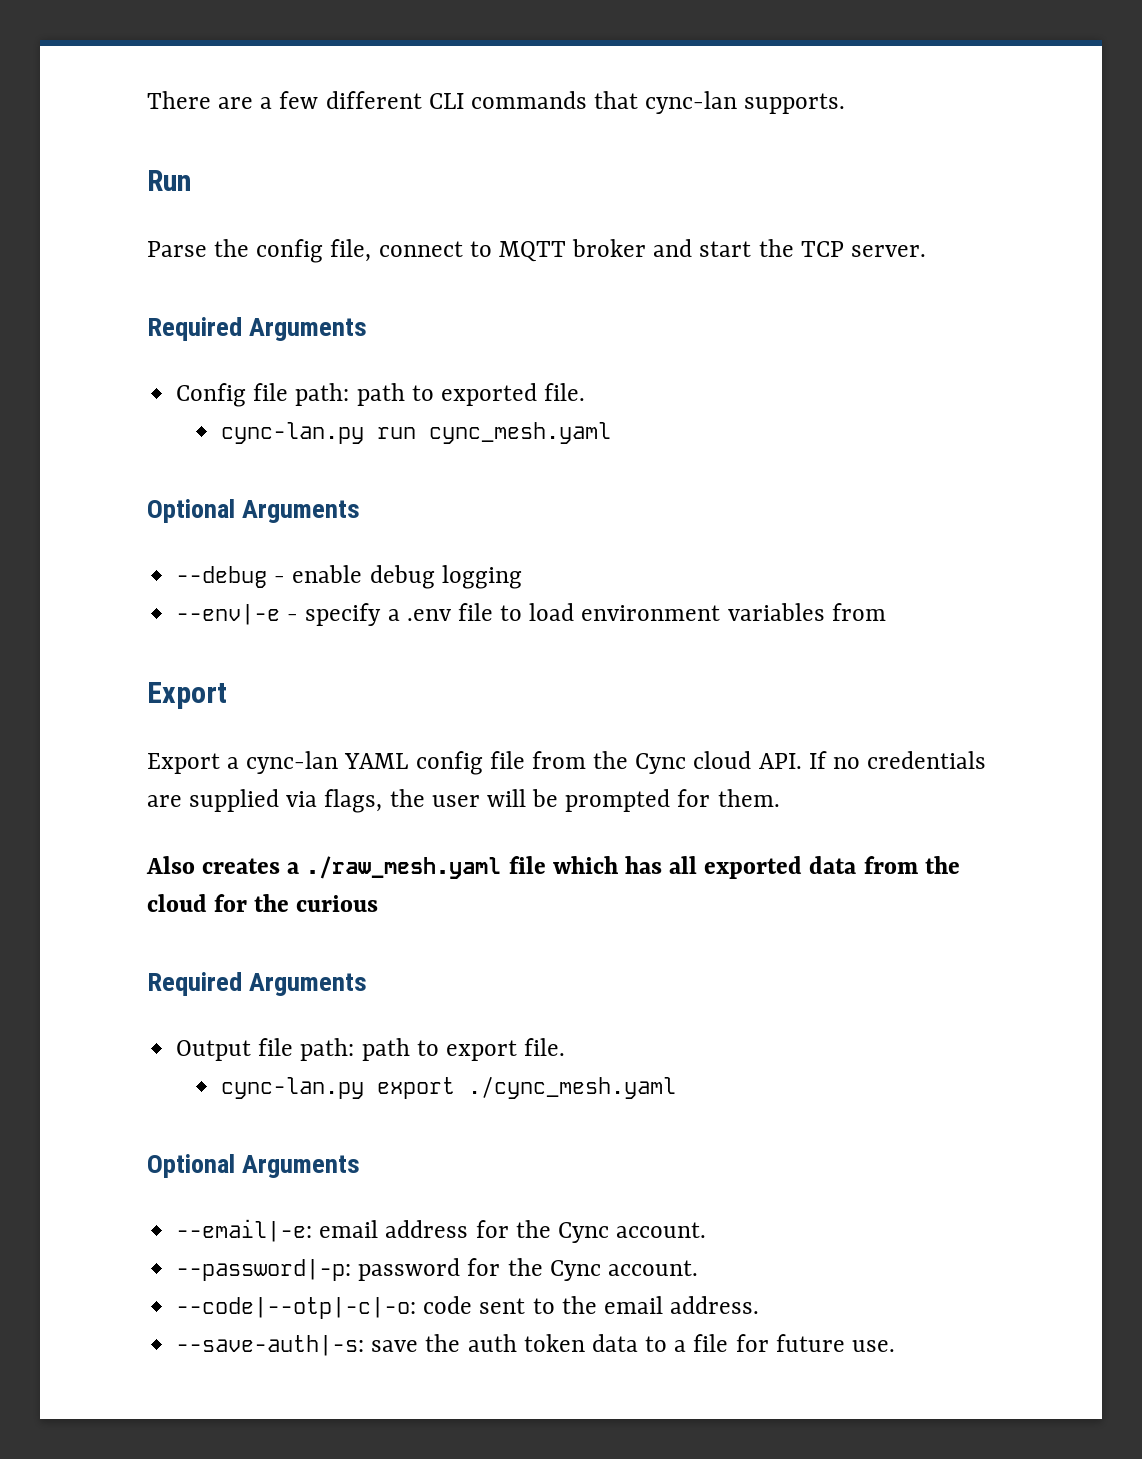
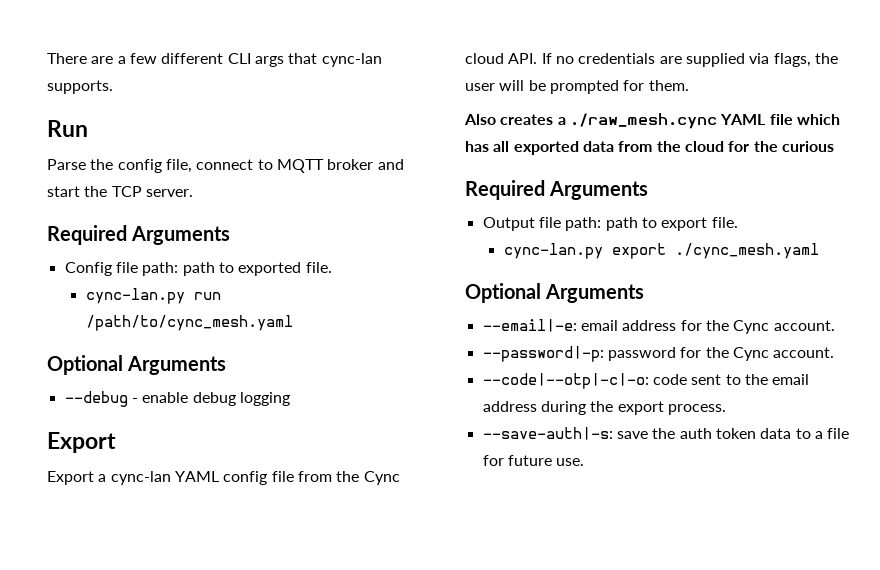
- There are a few different CLI commands that cync-lan supports.
+ There are a few different CLI args that cync-lan supports.
- cync-lan.py run cync_mesh.yaml
+ cync-lan.py run /path/to/cync_mesh.yaml
- --env|-e - specify a .env file to load environment variables from
- Also creates a ./raw_mesh.yaml file which has all exported data from the cloud for the curious
+ Also creates a ./raw_mesh.cync YAML file which has all exported data from the cloud for the curious
- --code|--otp|-c|-o: code sent to the email address.
+ --code|--otp|-c|-o: code sent to the email address during the export process.

